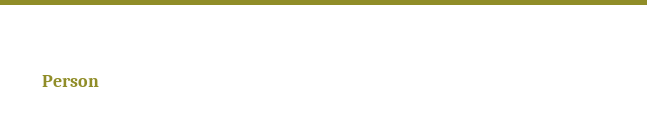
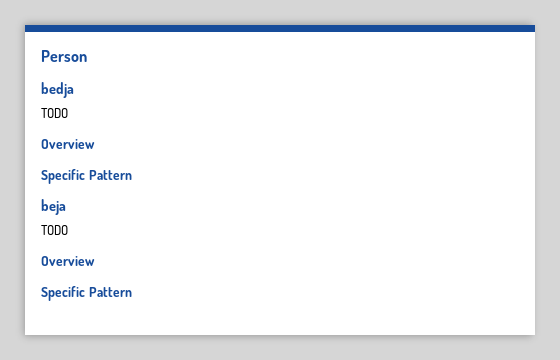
+ bedja
+ TODO
+ Overview
+ Specific Pattern
+ beja
+ TODO
+ Overview
+ Specific Pattern

